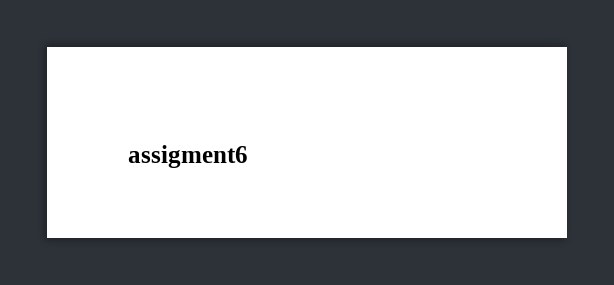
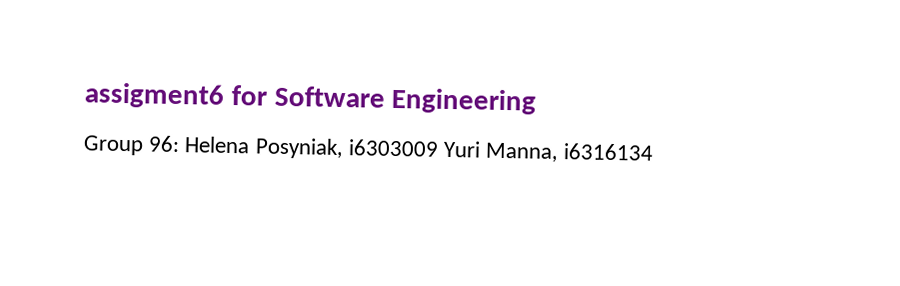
- assigment6
+ assigment6 for Software Engineering
+ Group 96: Helena Posyniak, i6303009 Yuri Manna, i6316134

